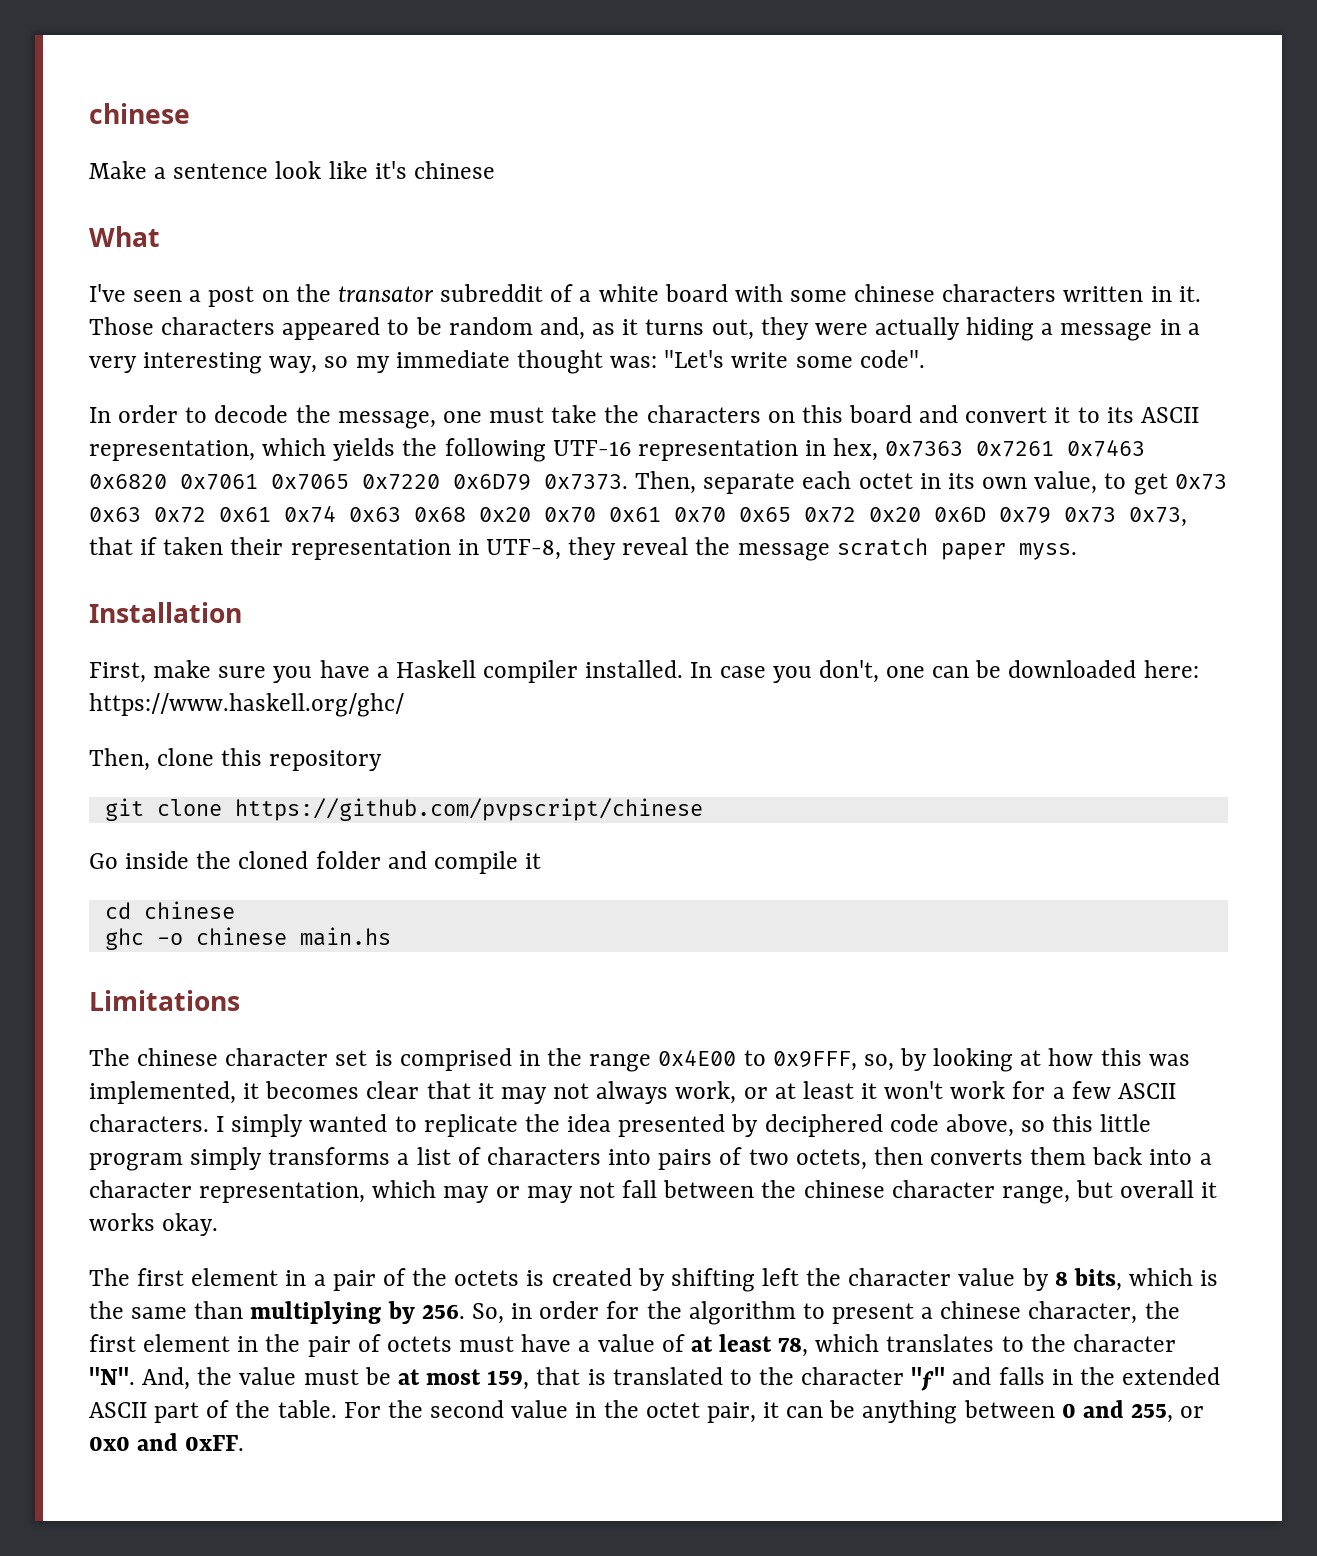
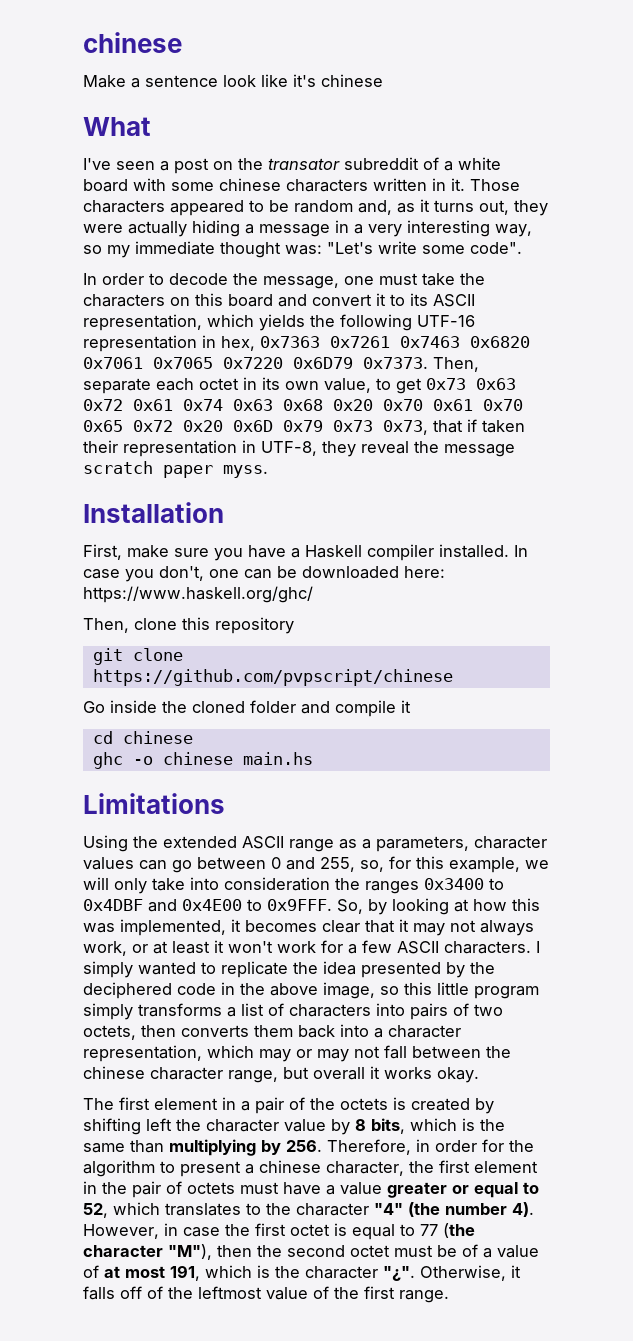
- The chinese character set is comprised in the range 0x4E00 to 0x9FFF, so, by looking at how this was implemented, it becomes clear that it may not always work, or at least it won't work for a few ASCII characters.
+ Using the extended ASCII range as a parameters, character values can go between 0 and 255, so, for this example, we will only take into consideration the ranges 0x3400 to 0x4DBF and 0x4E00 to 0x9FFF. So, by looking at how this was implemented, it becomes clear that it may not always work, or at least it won't work for a few ASCII characters.
- I simply wanted to replicate the idea presented by deciphered code above, so this little program simply transforms a list of characters into pairs of two octets, then converts them back into a character representation, which may or may not fall between the chinese character range, but overall it works okay.
+ I simply wanted to replicate the idea presented by the deciphered code in the above image, so this little program simply transforms a list of characters into pairs of two octets, then converts them back into a character representation, which may or may not fall between the chinese character range, but overall it works okay.
- The first element in a pair of the octets is created by shifting left the character value by 8 bits, which is the same than multiplying by 256. So, in order for the algorithm to present a chinese character, the first element in the pair of octets must have a value of at least 78, which translates to the character "N". And, the value must be at most 159, that is translated to the character "ƒ" and falls in the extended ASCII part of the table. For the second value in the octet pair, it can be anything between 0 and 255, or 0x0 and 0xFF.
+ The first element in a pair of the octets is created by shifting left the character value by 8 bits, which is the same than multiplying by 256. Therefore, in order for the algorithm to present a chinese character, the first element in the pair of octets must have a value greater or equal to 52, which translates to the character "4" (the number 4). However, in case the first octet is equal to 77 (the character "M"), then the second octet must be of a value of at most 191, which is the character "¿". Otherwise, it falls off of the leftmost value of the first range.

